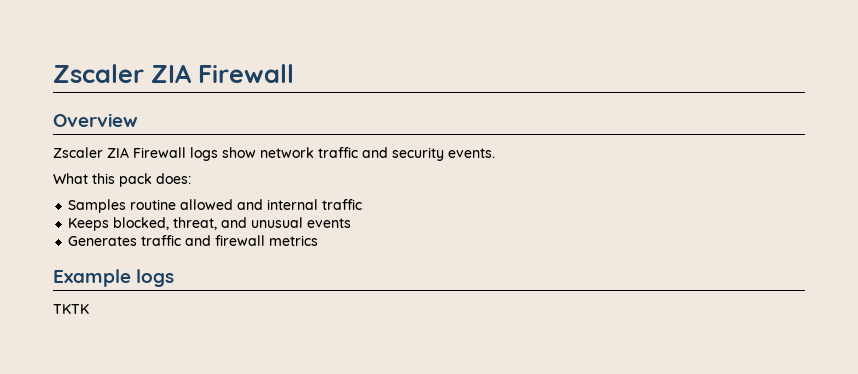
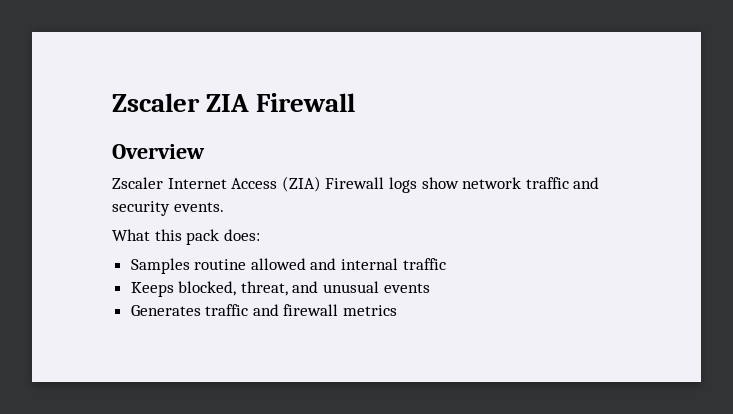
- Zscaler ZIA Firewall logs show network traffic and security events.
+ Zscaler Internet Access (ZIA) Firewall logs show network traffic and security events.
- Example logs
- TKTK

